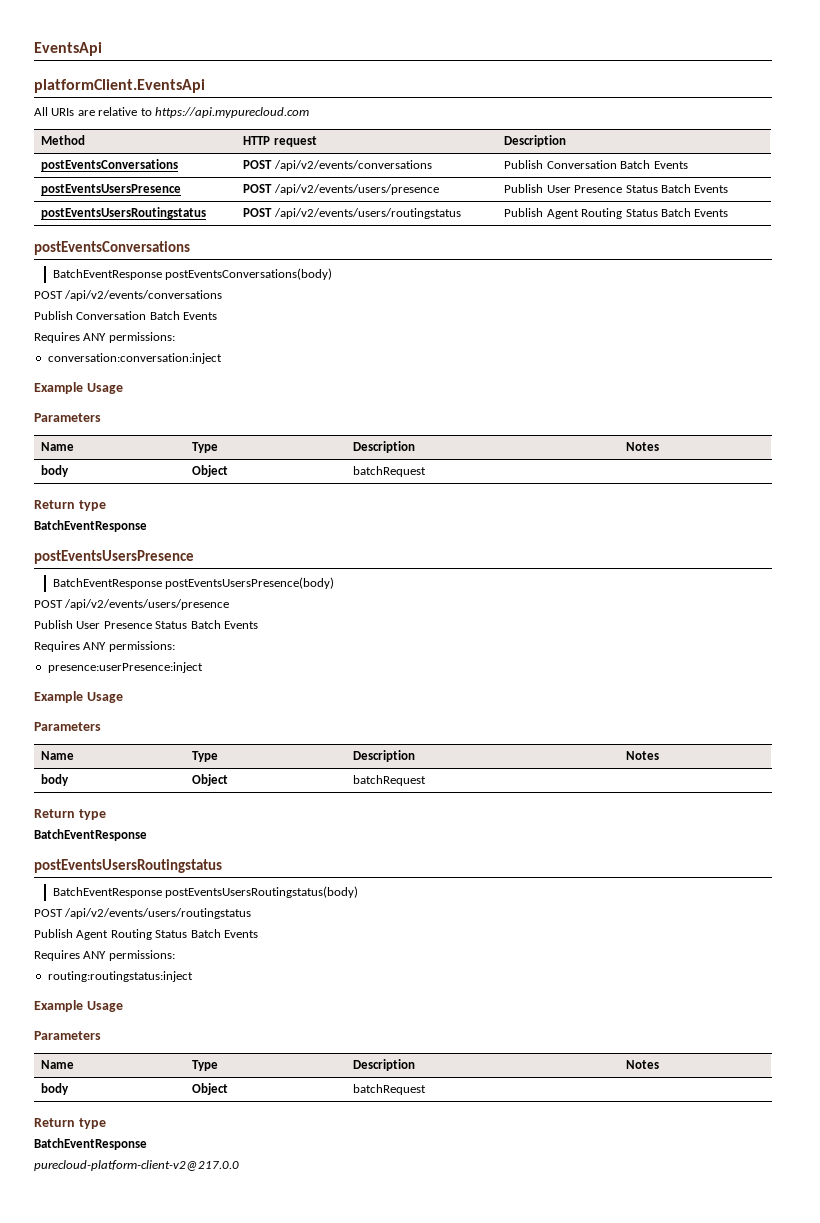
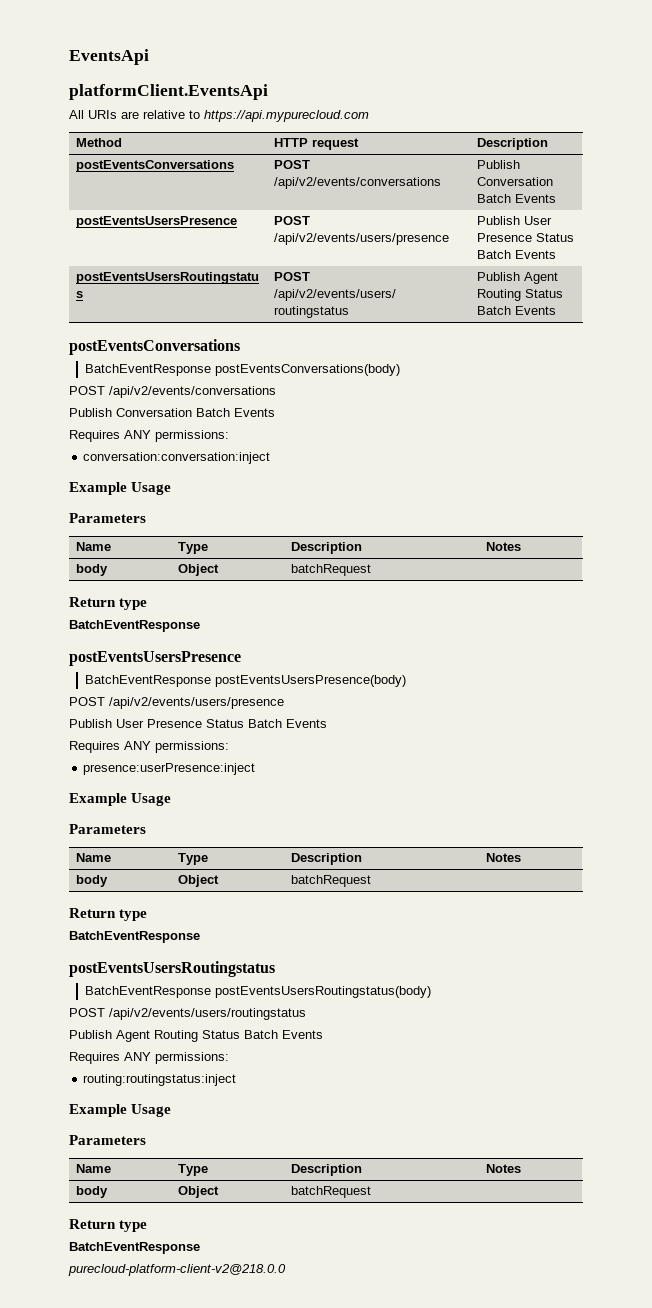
- purecloud-platform-client-v2@217.0.0
+ purecloud-platform-client-v2@218.0.0

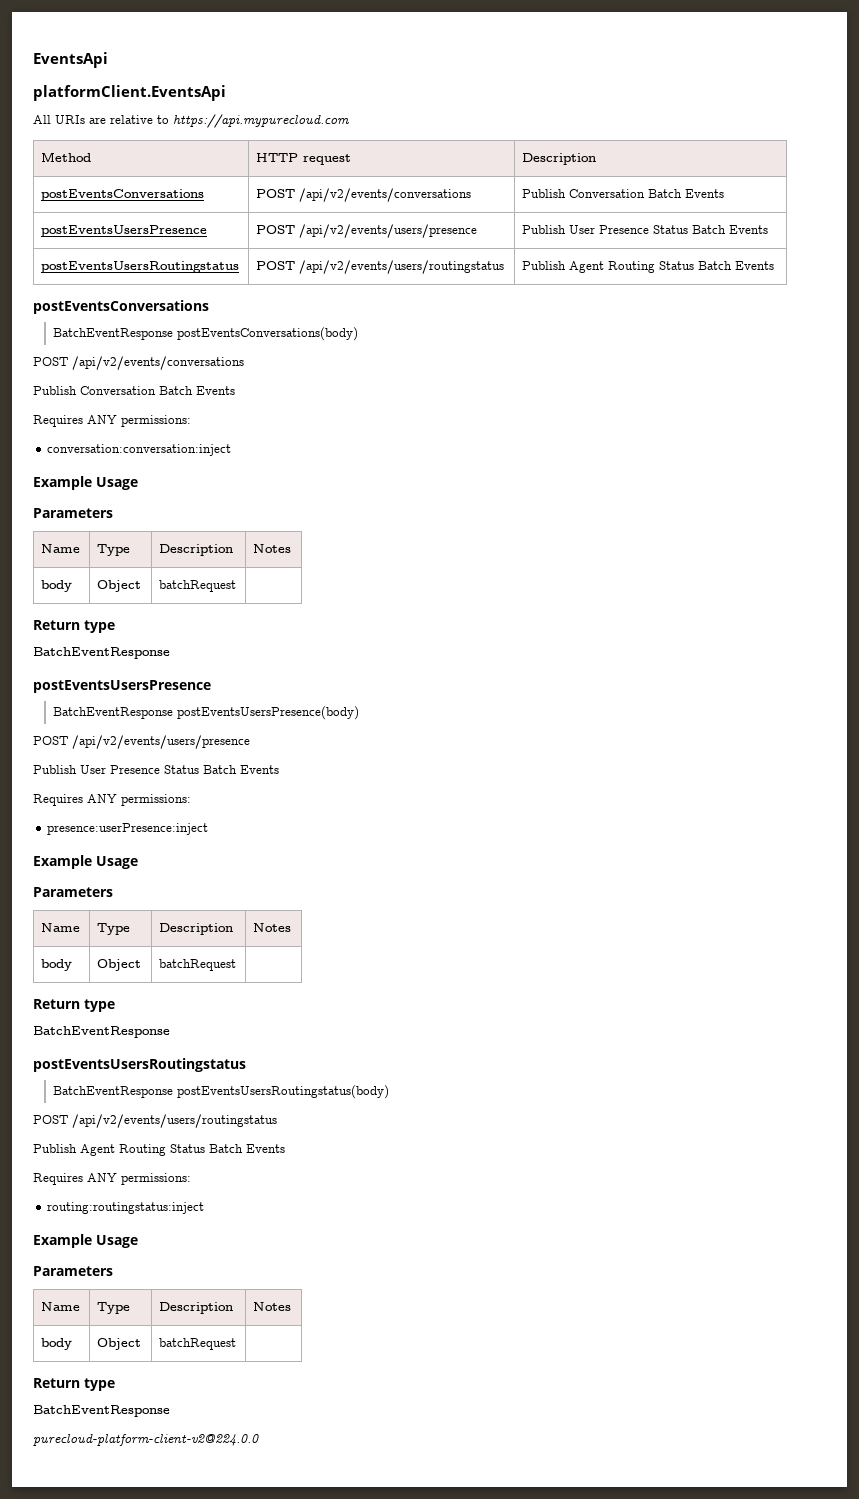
- purecloud-platform-client-v2@218.0.0
+ purecloud-platform-client-v2@224.0.0

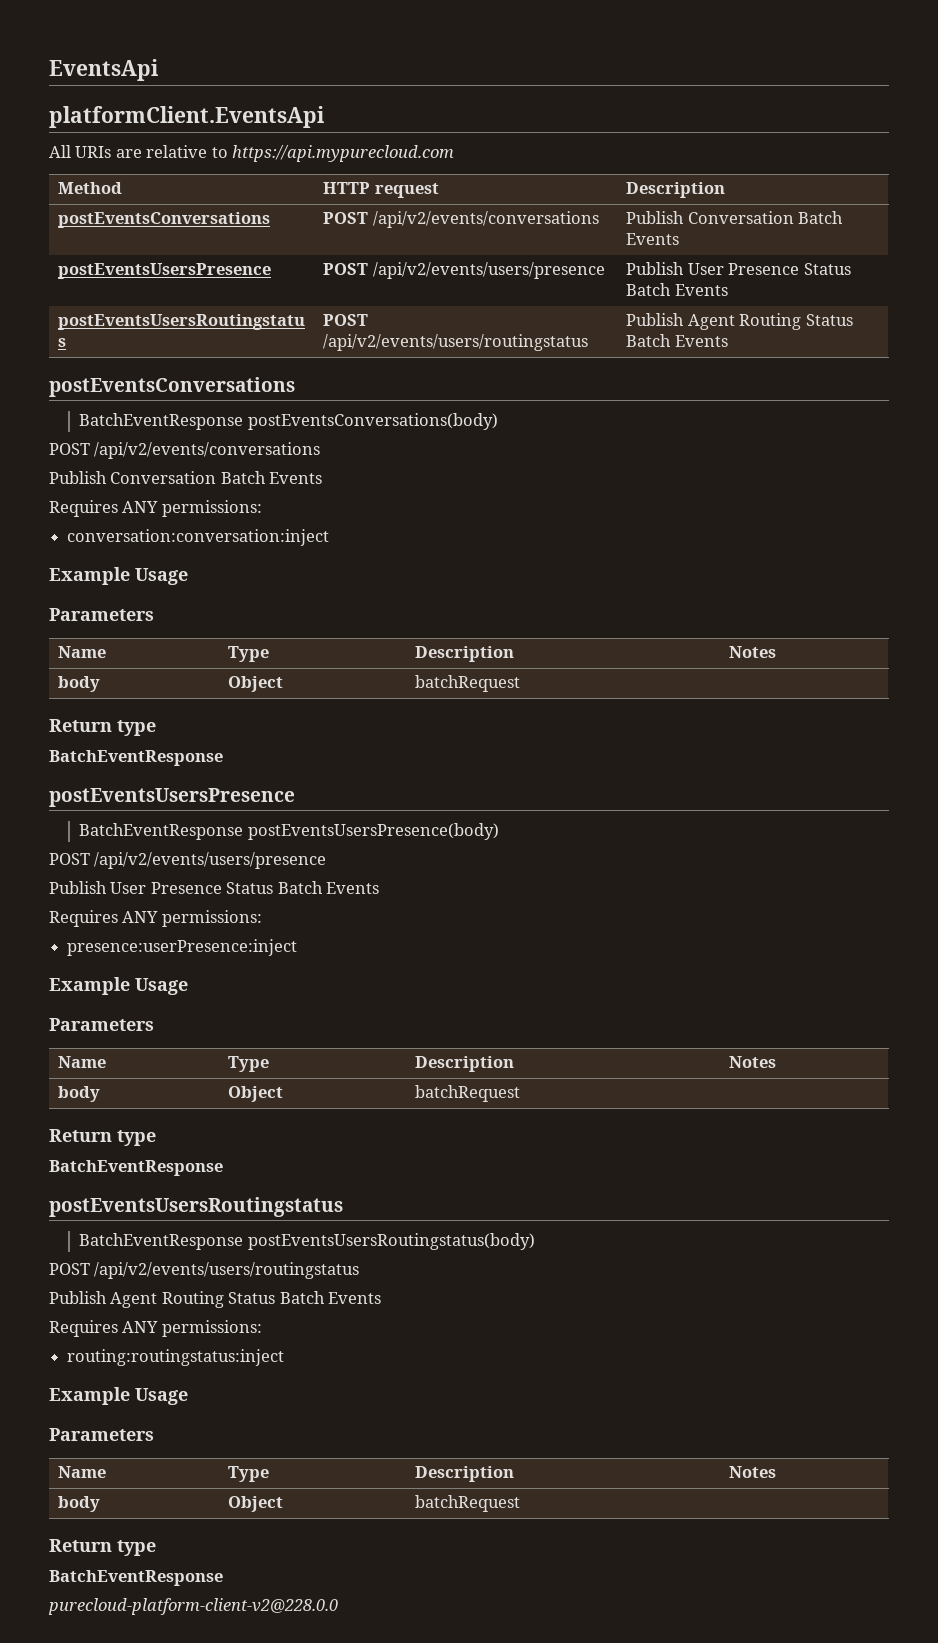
- purecloud-platform-client-v2@224.0.0
+ purecloud-platform-client-v2@228.0.0

